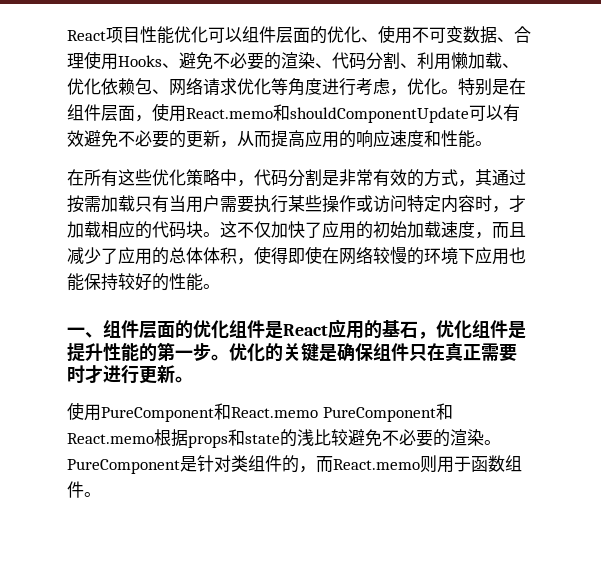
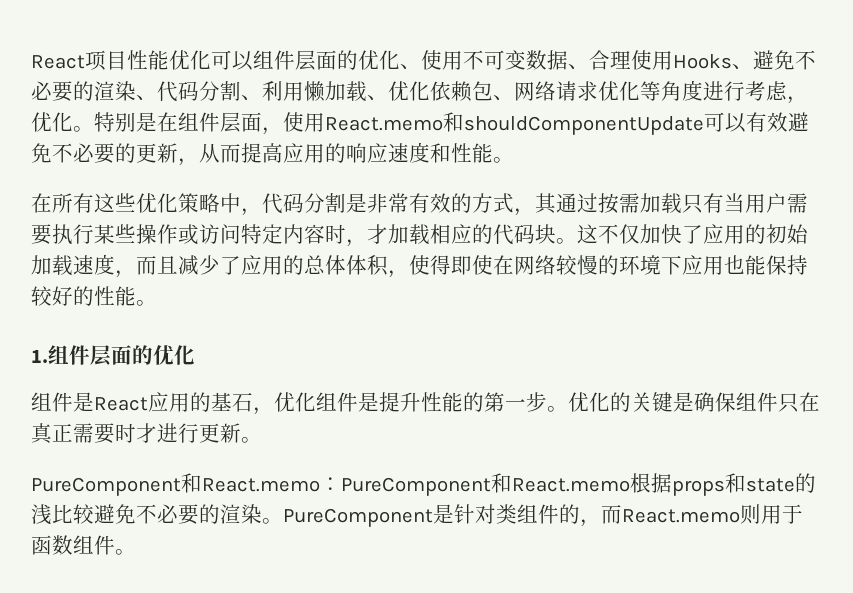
- 一、组件层面的优化组件是React应用的基石，优化组件是提升性能的第一步。
+ 1.组件层面的优化
+ 组件是React应用的基石，优化组件是提升性能的第一步。
- 使用PureComponent和React.memo PureComponent和React.memo根据props和state的浅比较避免不必要的渲染。
+ PureComponent和React.memo：PureComponent和React.memo根据props和state的浅比较避免不必要的渲染。

